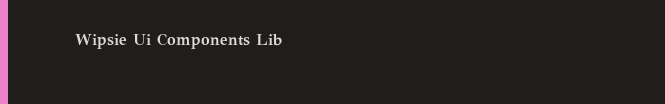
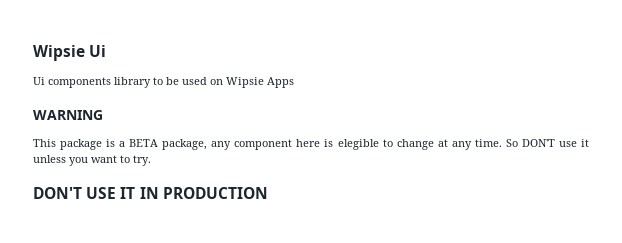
- Wipsie Ui Components Lib
+ Wipsie Ui
+ Ui components library to be used on Wipsie Apps
+ WARNING
+ This package is a BETA package, any component here is elegible to change at any time. So DON'T use it unless you want to try.
+ DON'T USE IT IN PRODUCTION

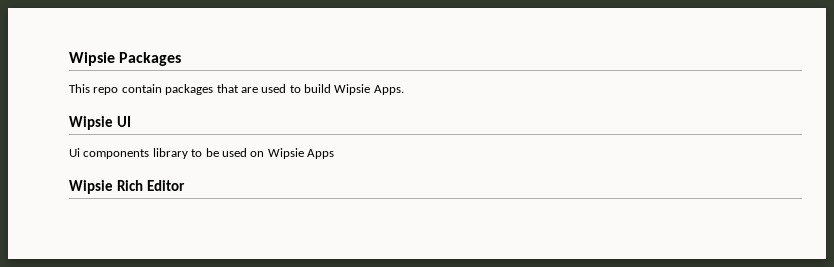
- Wipsie Ui
+ Wipsie Packages
+ This repo contain packages that are used to build Wipsie Apps.
+ Wipsie UI
- WARNING
- This package is a BETA package, any component here is elegible to change at any time. So DON'T use it unless you want to try.
- DON'T USE IT IN PRODUCTION
+ Wipsie Rich Editor

